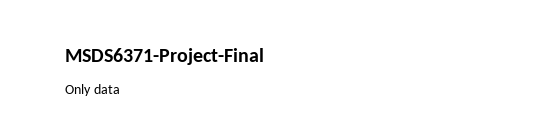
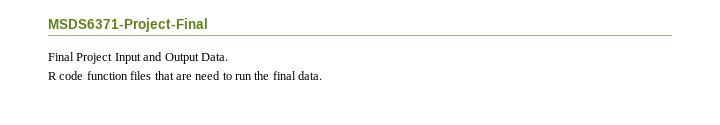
- Only data
+ Final Project Input and Output Data.
+ R code function files that are need to run the final data.

